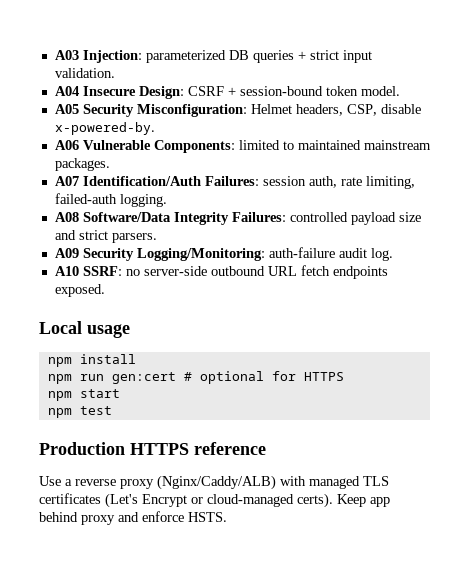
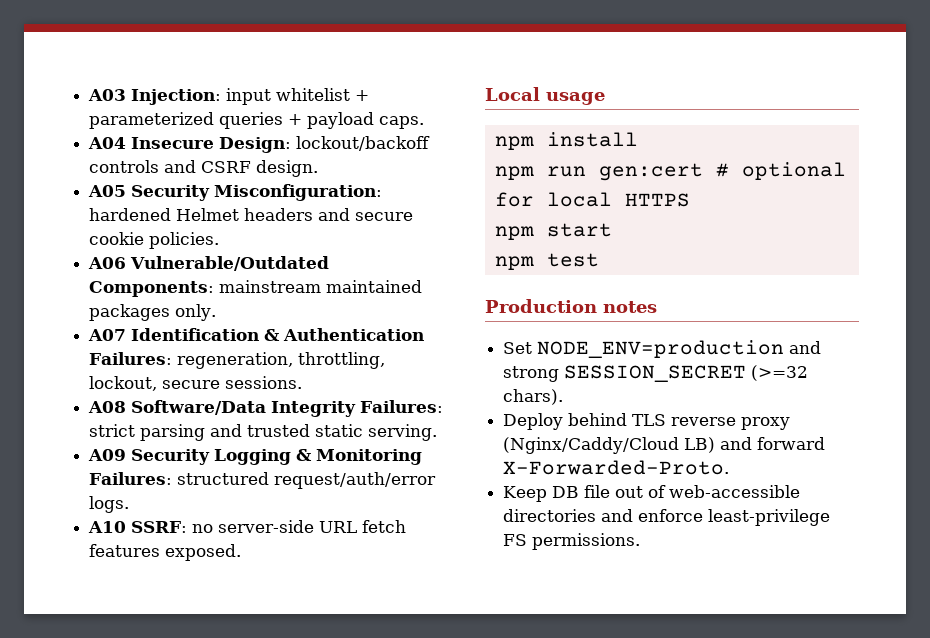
- A03 Injection: parameterized DB queries + strict input validation.
- A04 Insecure Design: CSRF + session-bound token model.
- A05 Security Misconfiguration: Helmet headers, CSP, disable x-powered-by.
- A06 Vulnerable Components: limited to maintained mainstream packages.
- A07 Identification/Auth Failures: session auth, rate limiting, failed-auth logging.
- A08 Software/Data Integrity Failures: controlled payload size and strict parsers.
- A09 Security Logging/Monitoring: auth-failure audit log.
+ A03 Injection: input whitelist + parameterized queries + payload caps.
+ A04 Insecure Design: lockout/backoff controls and CSRF design.
+ A05 Security Misconfiguration: hardened Helmet headers and secure cookie policies.
+ A06 Vulnerable/Outdated Components: mainstream maintained packages only.
+ A07 Identification & Authentication Failures: regeneration, throttling, lockout, secure sessions.
+ A08 Software/Data Integrity Failures: strict parsing and trusted static serving.
+ A09 Security Logging & Monitoring Failures: structured request/auth/error logs.
- A10 SSRF: no server-side outbound URL fetch endpoints exposed.
+ A10 SSRF: no server-side URL fetch features exposed.
- npm run gen:cert # optional for HTTPS
+ npm run gen:cert # optional for local HTTPS
- Production HTTPS reference
- Use a reverse proxy (Nginx/Caddy/ALB) with managed TLS certificates (Let's Encrypt or cloud-managed certs). Keep app behind proxy and enforce HSTS.
+ Production notes
+ Set NODE_ENV=production and strong SESSION_SECRET (>=32 chars).
+ Deploy behind TLS reverse proxy (Nginx/Caddy/Cloud LB) and forward X-Forwarded-Proto.
+ Keep DB file out of web-accessible directories and enforce least-privilege FS permissions.

